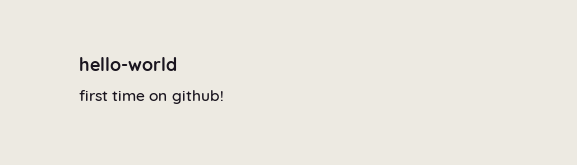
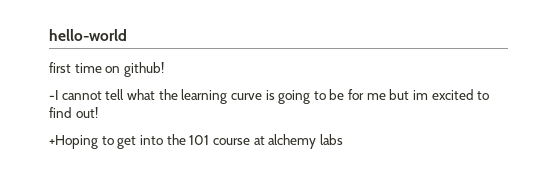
+ -I cannot tell what the learning curve is going to be for me but im excited to find out!
+ +Hoping to get into the 101 course at alchemy labs

